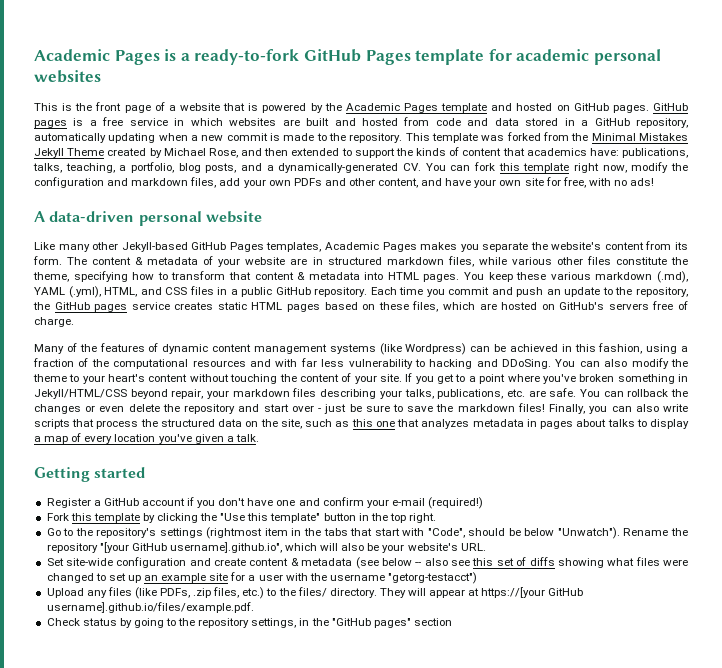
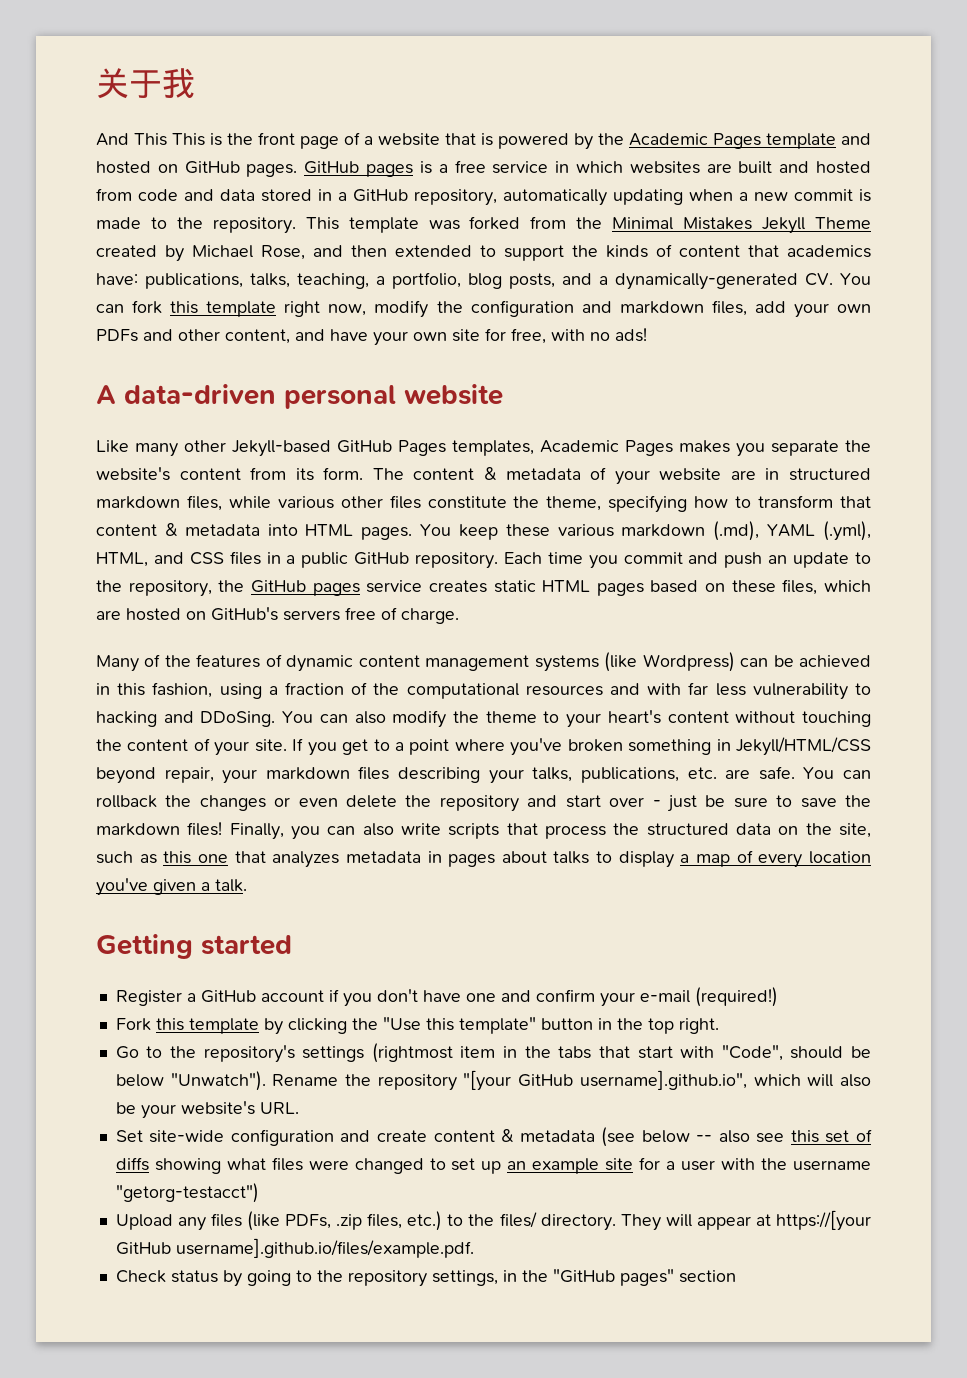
- Academic Pages is a ready-to-fork GitHub Pages template for academic personal websites
- This is the front page of a website that is powered by the Academic Pages template and hosted on GitHub pages.
+ 关于我
+ And This This is the front page of a website that is powered by the Academic Pages template and hosted on GitHub pages.

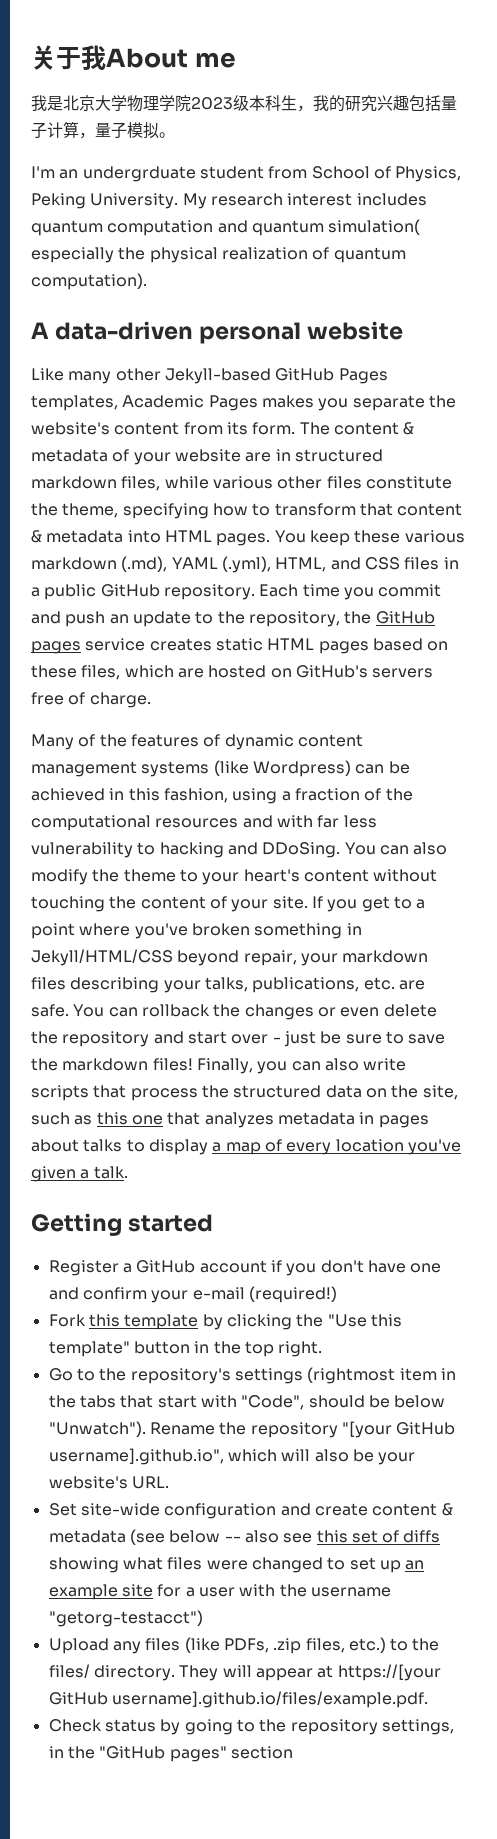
- 关于我
- And This This is the front page of a website that is powered by the Academic Pages template and hosted on GitHub pages. GitHub pages is a free service in which websites are built and hosted from code and data stored in a GitHub repository, automatically updating when a new commit is made to the repository. This template was forked from the Minimal Mistakes Jekyll Theme created by Michael Rose, and then extended to support the kinds of content that academics have: publications, talks, teaching, a portfolio, blog posts, and a dynamically-generated CV. You can fork this template right now, modify the configuration and markdown files, add your own PDFs and other content, and have your own site for free, with no ads!
+ 关于我About me
+ 我是北京大学物理学院2023级本科生，我的研究兴趣包括量子计算，量子模拟。
+ I'm an undergrduate student from School of Physics, Peking University. My research interest includes quantum computation and quantum simulation( especially the physical realization of quantum computation).

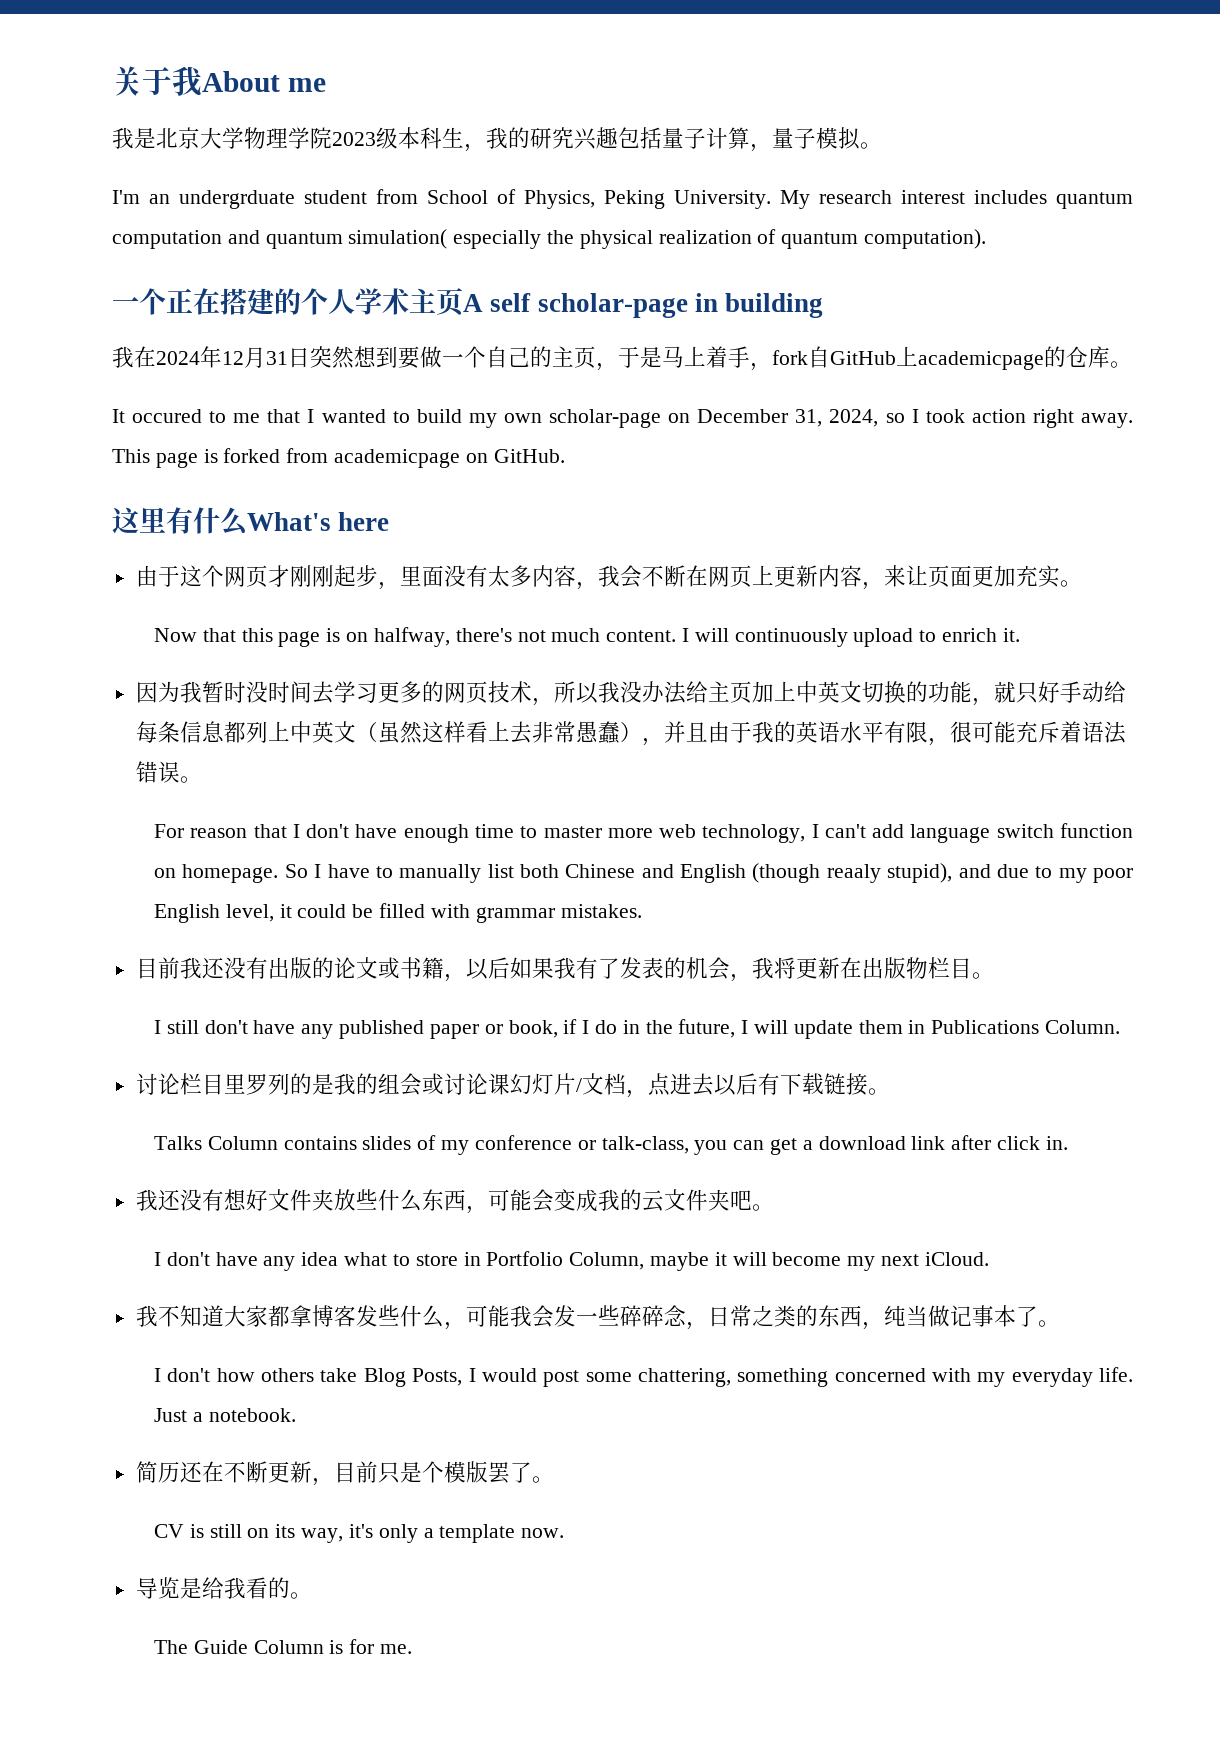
- A data-driven personal website
- Like many other Jekyll-based GitHub Pages templates, Academic Pages makes you separate the website's content from its form. The content & metadata of your website are in structured markdown files, while various other files constitute the theme, specifying how to transform that content & metadata into HTML pages. You keep these various markdown (.md), YAML (.yml), HTML, and CSS files in a public GitHub repository. Each time you commit and push an update to the repository, the GitHub pages service creates static HTML pages based on these files, which are hosted on GitHub's servers free of charge.
- Many of the features of dynamic content management systems (like Wordpress) can be achieved in this fashion, using a fraction of the computational resources and with far less vulnerability to hacking and DDoSing. You can also modify the theme to your heart's content without touching the content of your site. If you get to a point where you've broken something in Jekyll/HTML/CSS beyond repair, your markdown files describing your talks, publications, etc. are safe. You can rollback the changes or even delete the repository and start over - just be sure to save the markdown files! Finally, you can also write scripts that process the structured data on the site, such as this one that analyzes metadata in pages about talks to display a map of every location you've given a talk.
- Getting started
- Register a GitHub account if you don't have one and confirm your e-mail (required!)
- Fork this template by clicking the "Use this template" button in the top right.
- Go to the repository's settings (rightmost item in the tabs that start with "Code", should be below "Unwatch"). Rename the repository "[your GitHub username].github.io", which will also be your website's URL.
- Set site-wide configuration and create content & metadata (see below -- also see this set of diffs showing what files were changed to set up an example site for a user with the username "getorg-testacct")
- Upload any files (like PDFs, .zip files, etc.) to the files/ directory. They will appear at https://[your GitHub username].github.io/files/example.pdf.
- Check status by going to the repository settings, in the "GitHub pages" section
+ 一个正在搭建的个人学术主页A self scholar-page in building
+ 我在2024年12月31日突然想到要做一个自己的主页，于是马上着手，fork自GitHub上academicpage的仓库。
+ It occured to me that I wanted to build my own scholar-page on December 31, 2024, so I took action right away. This page is forked from academicpage on GitHub.
+ 这里有什么What's here
+ 由于这个网页才刚刚起步，里面没有太多内容，我会不断在网页上更新内容，来让页面更加充实。
+ Now that this page is on halfway, there's not much content. I will continuously upload to enrich it.
+ 因为我暂时没时间去学习更多的网页技术，所以我没办法给主页加上中英文切换的功能，就只好手动给每条信息都列上中英文（虽然这样看上去非常愚蠢），并且由于我的英语水平有限，很可能充斥着语法错误。
+ For reason that I don't have enough time to master more web technology, I can't add language switch function on homepage. So I have to manually list both Chinese and English (though reaaly stupid), and due to my poor English level, it could be filled with grammar mistakes.
+ 目前我还没有出版的论文或书籍，以后如果我有了发表的机会，我将更新在出版物栏目。
+ I still don't have any published paper or book, if I do in the future, I will update them in Publications Column.
+ 讨论栏目里罗列的是我的组会或讨论课幻灯片/文档，点进去以后有下载链接。
+ Talks Column contains slides of my conference or talk-class, you can get a download link after click in.
+ 我还没有想好文件夹放些什么东西，可能会变成我的云文件夹吧。
+ I don't have any idea what to store in Portfolio Column, maybe it will become my next iCloud.
+ 我不知道大家都拿博客发些什么，可能我会发一些碎碎念，日常之类的东西，纯当做记事本了。
+ I don't how others take Blog Posts, I would post some chattering, something concerned with my everyday life. Just a notebook.
+ 简历还在不断更新，目前只是个模版罢了。
+ CV is still on its way, it's only a template now.
+ 导览是给我看的。
+ The Guide Column is for me.

